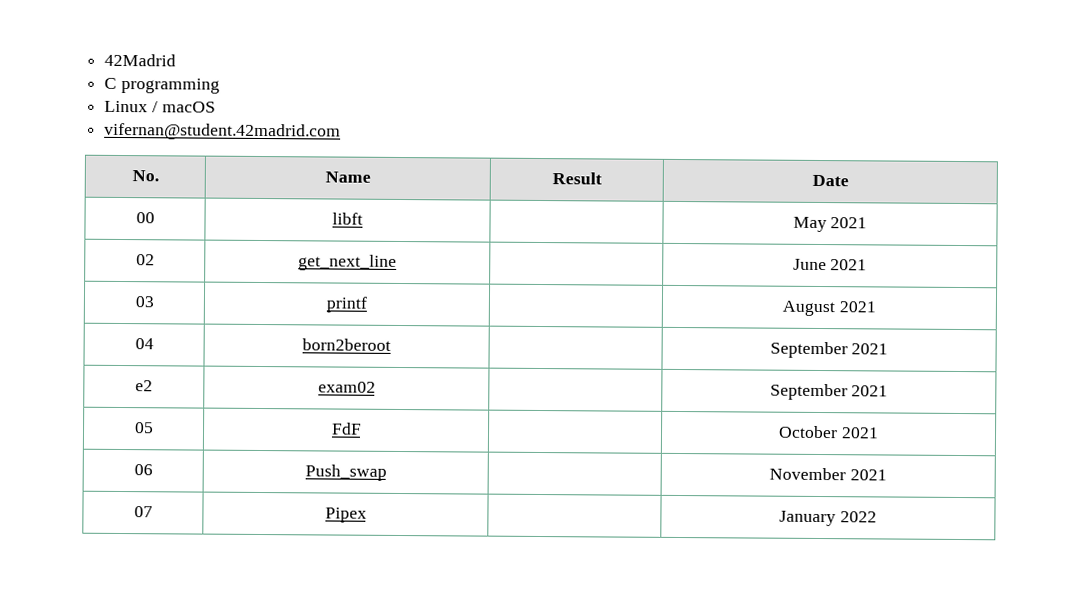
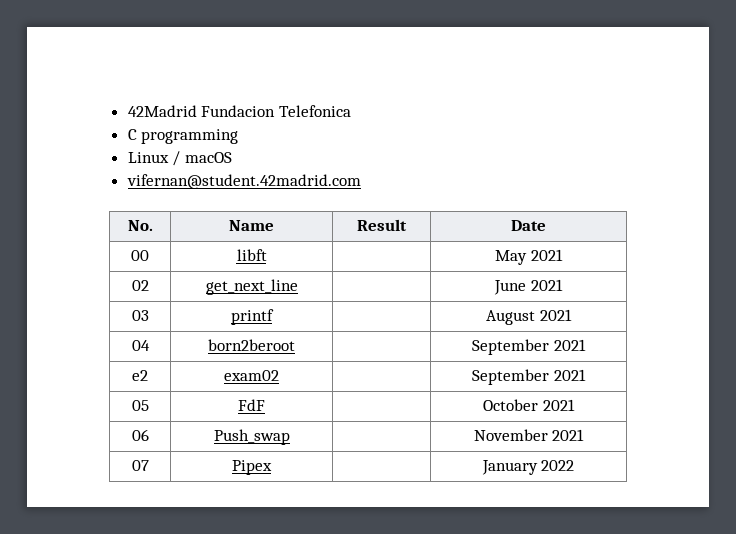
- 42Madrid
+ 42Madrid Fundacion Telefonica

